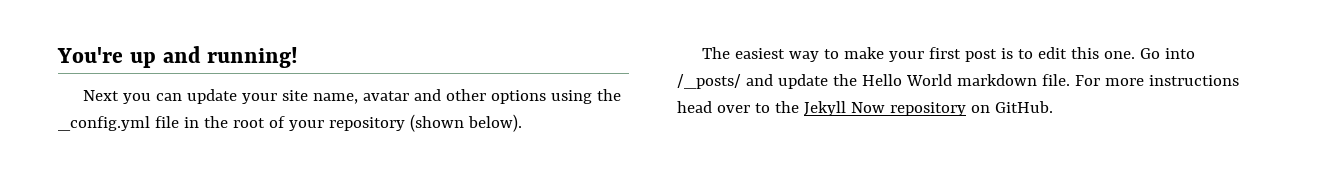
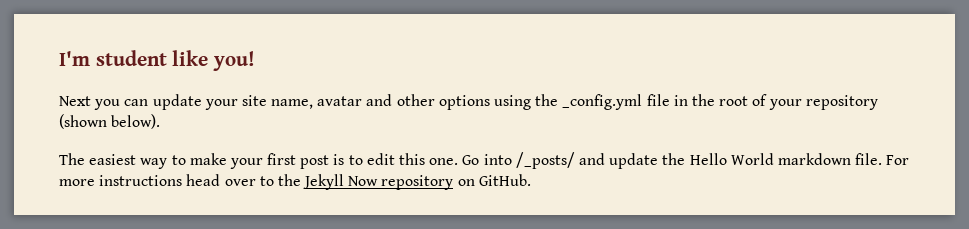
- You're up and running!
+ I'm student like you!

